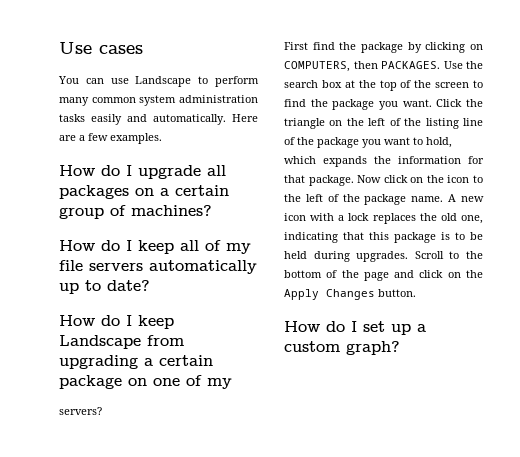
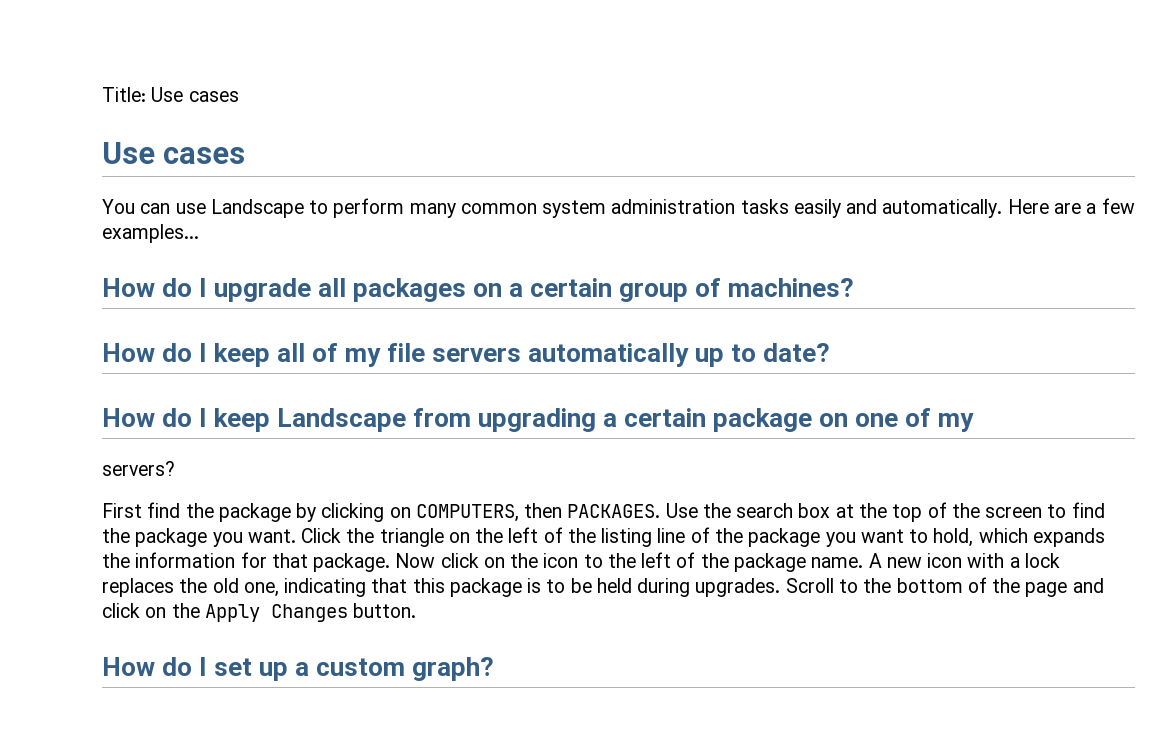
+ Title: Use cases
- Here are a few examples.
+ Here are a few examples...

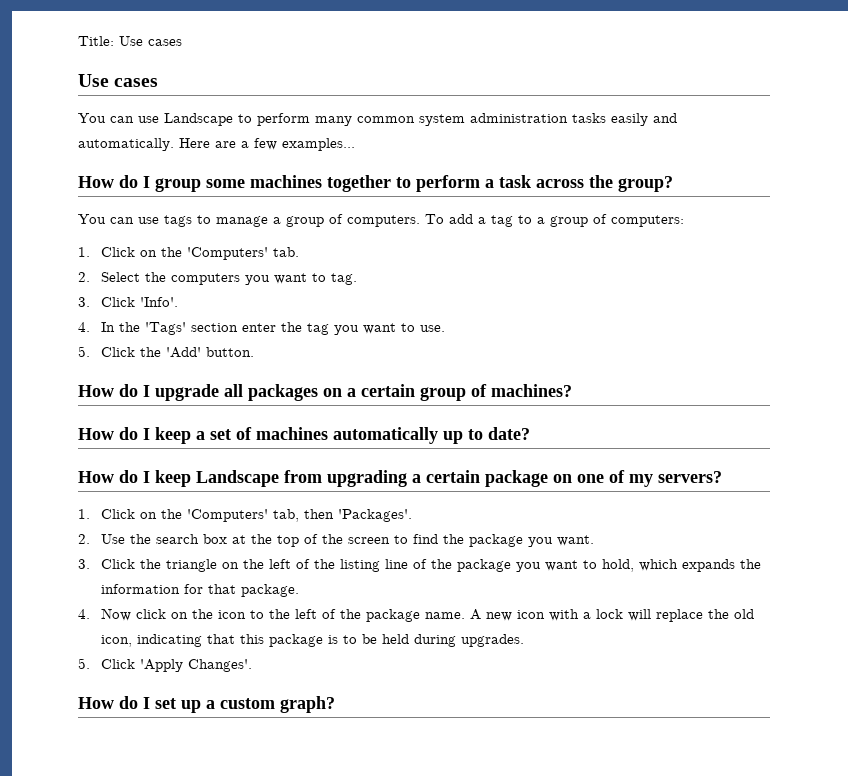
+ How do I group some machines together to perform a task across the group?
+ You can use tags to manage a group of computers. To add a tag to a group of computers:
+ 1. Click on the 'Computers' tab.
+ 2. Select the computers you want to tag.
+ 3. Click 'Info'.
+ 4. In the 'Tags' section enter the tag you want to use.
+ 5. Click the 'Add' button.
- How do I keep all of my file servers automatically up to date?
+ How do I keep a set of machines automatically up to date?
- How do I keep Landscape from upgrading a certain package on one of my
- servers?
+ How do I keep Landscape from upgrading a certain package on one of my servers?
- First find the package by clicking on COMPUTERS, then PACKAGES. Use the search box at the top of the screen to find the package you want. Click the triangle on the left of the listing line of the package you want to hold, which expands the information for that package. Now click on the icon to the left of the package name.
+ 1. Click on the 'Computers' tab, then 'Packages'.
+ 2. Use the search box at the top of the screen to find the package you want.
+ 3. Click the triangle on the left of the listing line of the package you want to hold, which expands the information for that package.
+ 4. Now click on the icon to the left of the package name.
- A new icon with a lock replaces the old one, indicating that this package is to be held during upgrades. Scroll to the bottom of the page and click on the Apply Changes button.
+ A new icon with a lock will replace the old icon, indicating that this package is to be held during upgrades.
+ 5. Click 'Apply Changes'.

